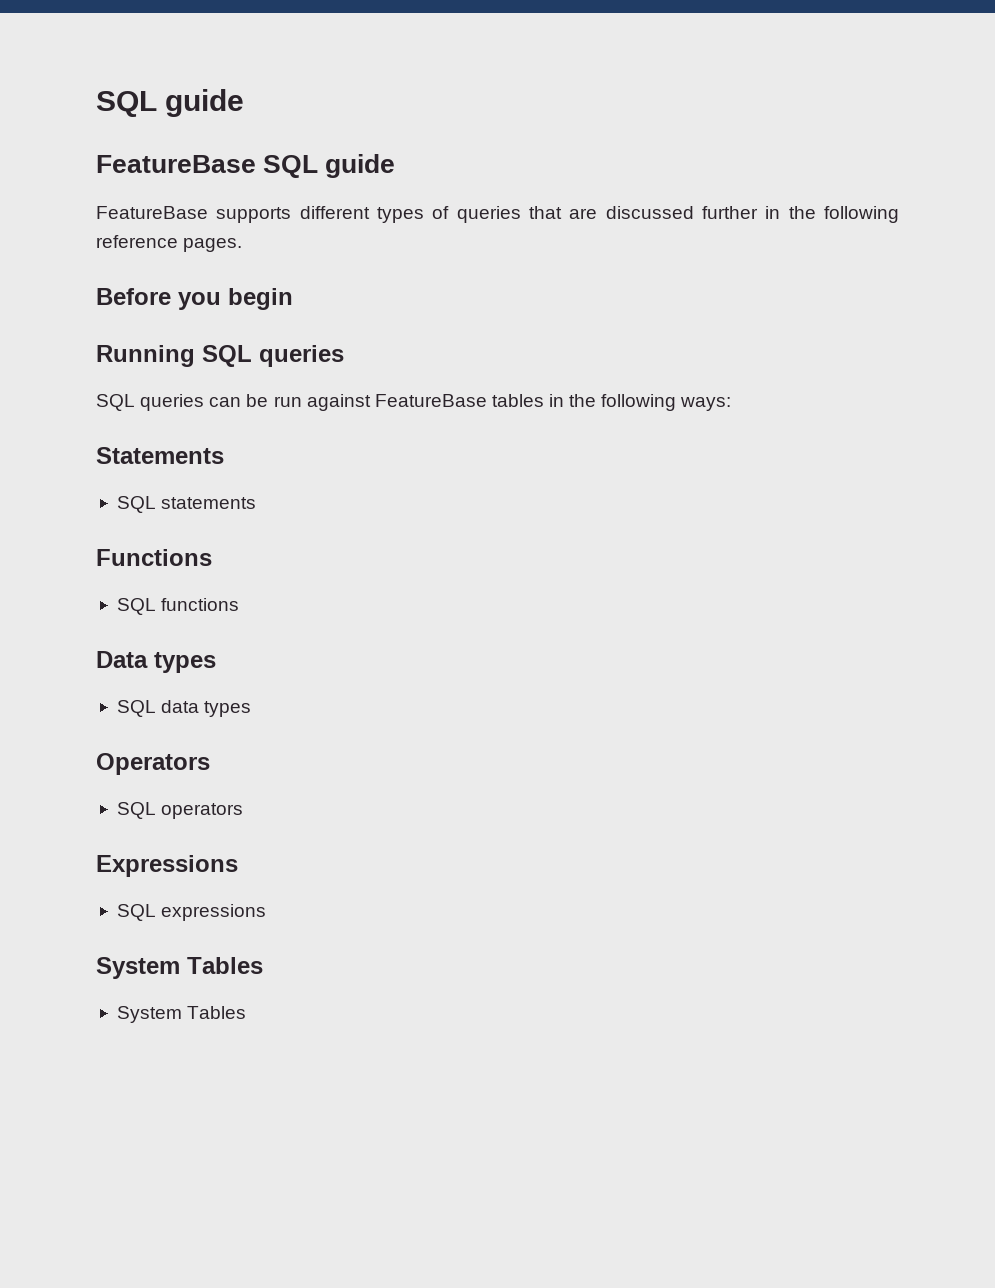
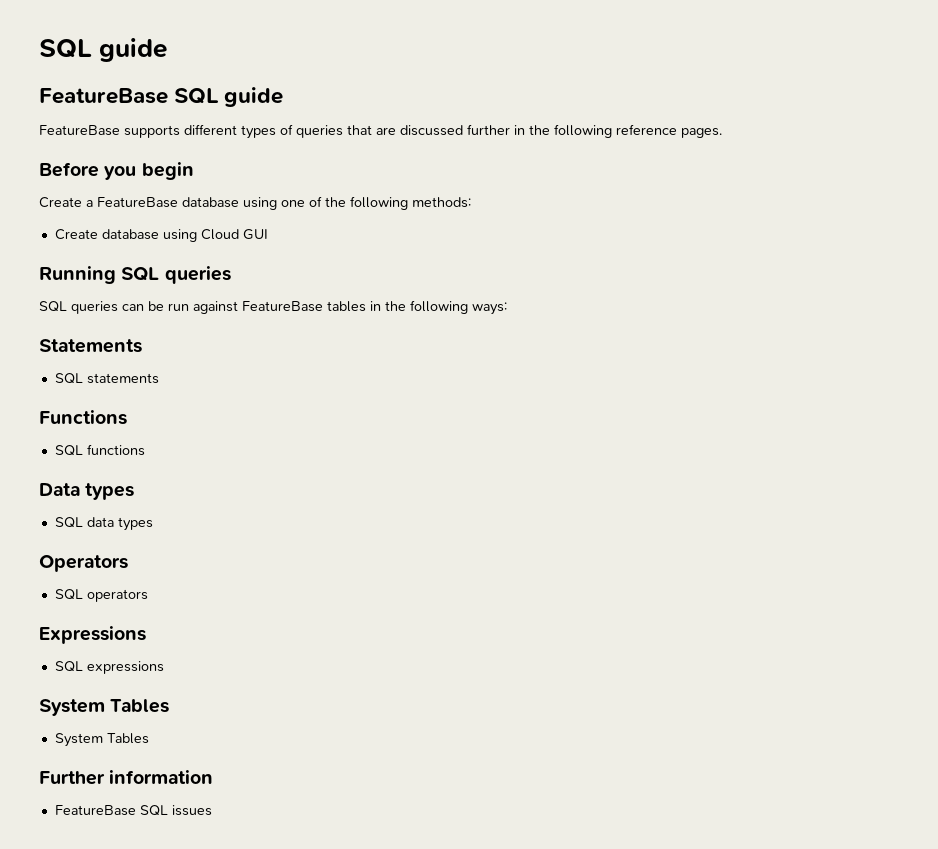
+ Create a FeatureBase database using one of the following methods:
+ Create database using Cloud GUI
+ Further information
+ FeatureBase SQL issues

